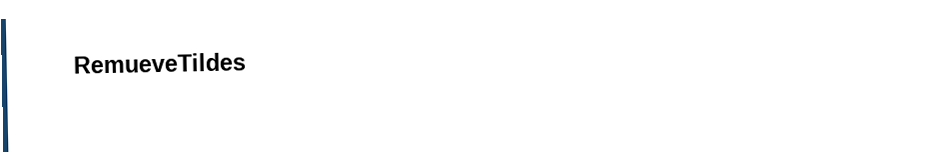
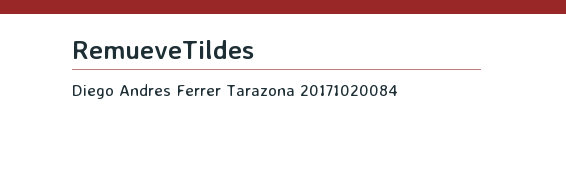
+ Diego Andres Ferrer Tarazona 20171020084

